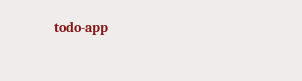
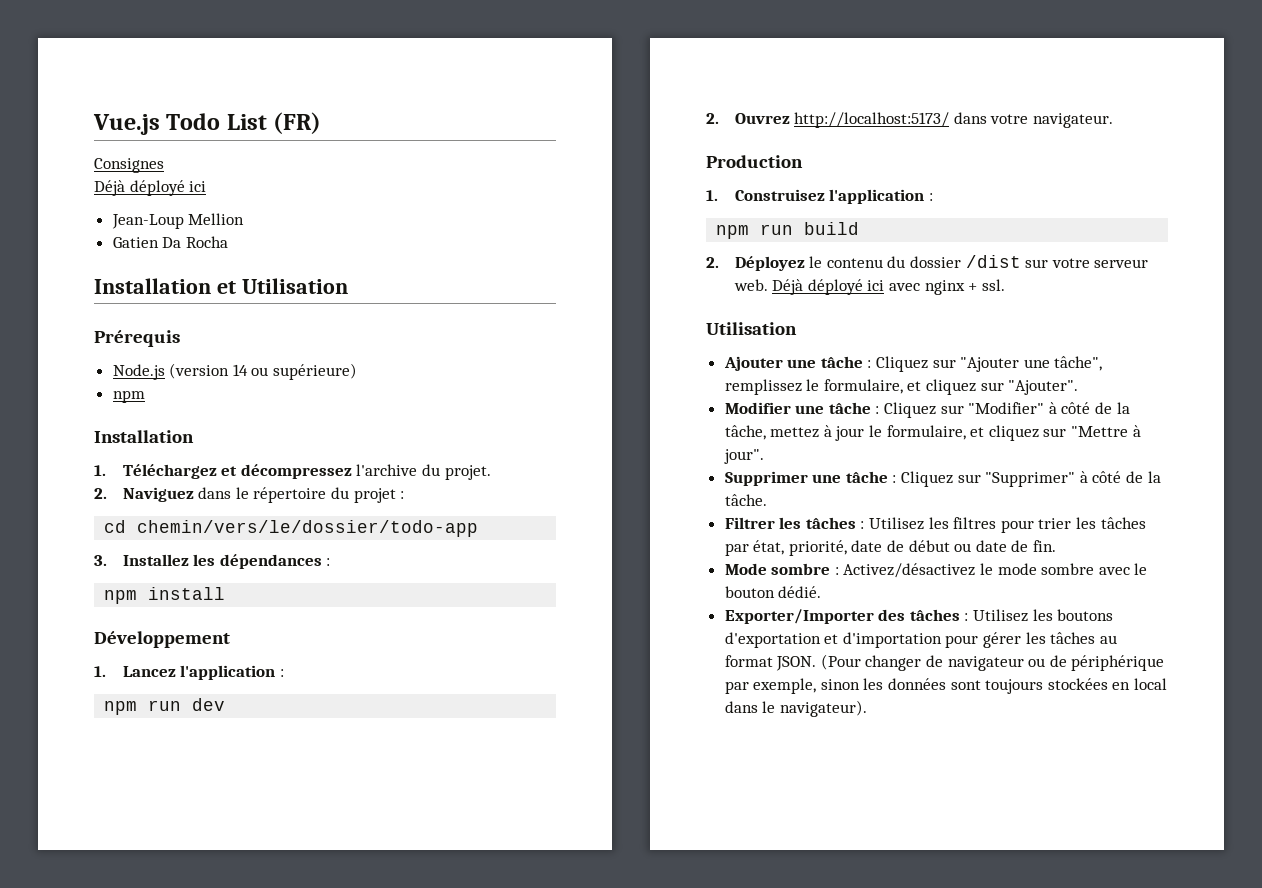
- todo-app
+ Vue.js Todo List (FR)
+ Consignes
+ Déjà déployé ici
+ Jean-Loup Mellion
+ Gatien Da Rocha
+ Installation et Utilisation
+ Prérequis
+ Node.js (version 14 ou supérieure)
+ npm
+ Installation
+ 1. Téléchargez et décompressez l'archive du projet.
+ 2. Naviguez dans le répertoire du projet :
+ cd chemin/vers/le/dossier/todo-app
+ 3. Installez les dépendances :
+ npm install
+ Développement
+ 1. Lancez l'application :
+ npm run dev
+ 2. Ouvrez http://localhost:5173/ dans votre navigateur.
+ Production
+ 1. Construisez l'application :
+ npm run build
+ 2. Déployez le contenu du dossier /dist sur votre serveur web. Déjà déployé ici avec nginx + ssl.
+ Utilisation
+ Ajouter une tâche : Cliquez sur "Ajouter une tâche", remplissez le formulaire, et cliquez sur "Ajouter".
+ Modifier une tâche : Cliquez sur "Modifier" à côté de la tâche, mettez à jour le formulaire, et cliquez sur "Mettre à jour".
+ Supprimer une tâche : Cliquez sur "Supprimer" à côté de la tâche.
+ Filtrer les tâches : Utilisez les filtres pour trier les tâches par état, priorité, date de début ou date de fin.
+ Mode sombre : Activez/désactivez le mode sombre avec le bouton dédié.
+ Exporter/Importer des tâches : Utilisez les boutons d'exportation et d'importation pour gérer les tâches au format JSON. (Pour changer de navigateur ou de périphérique par exemple, sinon les données sont toujours stockées en local dans le navigateur).

